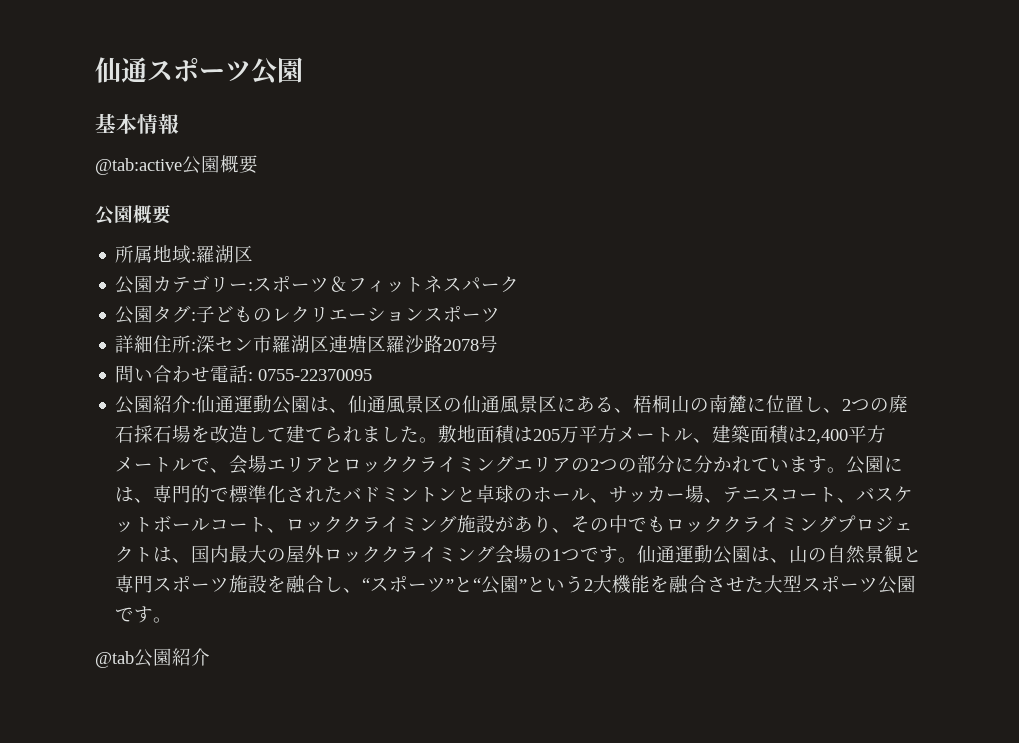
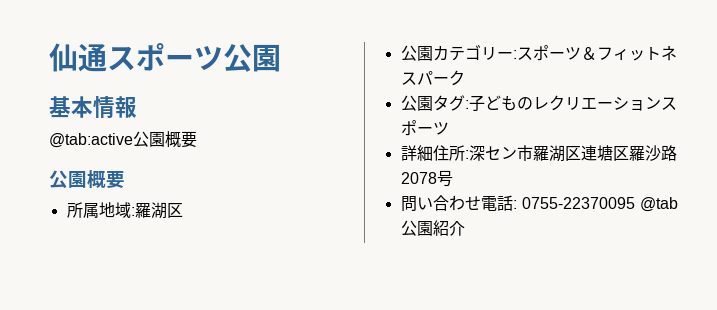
- 問い合わせ電話: 0755-22370095
- 公園紹介:仙通運動公園は、仙通風景区の仙通風景区にある、梧桐山の南麓に位置し、2つの廃石採石場を改造して建てられました。敷地面積は205万平方メートル、建築面積は2,400平方メートルで、会場エリアとロッククライミングエリアの2つの部分に分かれています。公園には、専門的で標準化されたバドミントンと卓球のホール、サッカー場、テニスコート、バスケットボールコート、ロッククライミング施設があり、その中でもロッククライミングプロジェクトは、国内最大の屋外ロッククライミング会場の1つです。仙通運動公園は、山の自然景観と専門スポーツ施設を融合し、“スポーツ”と“公園”という2大機能を融合させた大型スポーツ公園です。
- @tab公園紹介
+ 問い合わせ電話: 0755-22370095 @tab公園紹介

